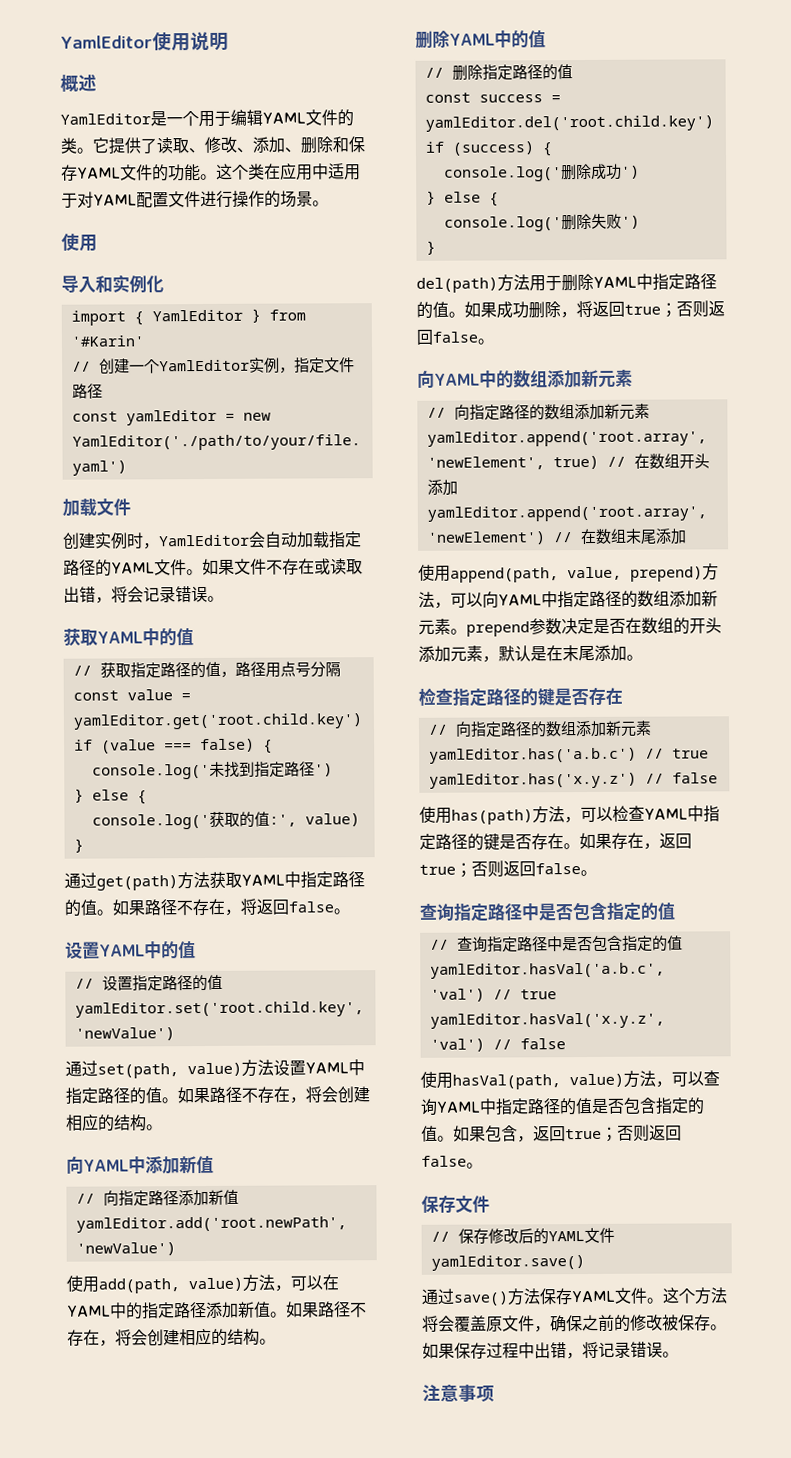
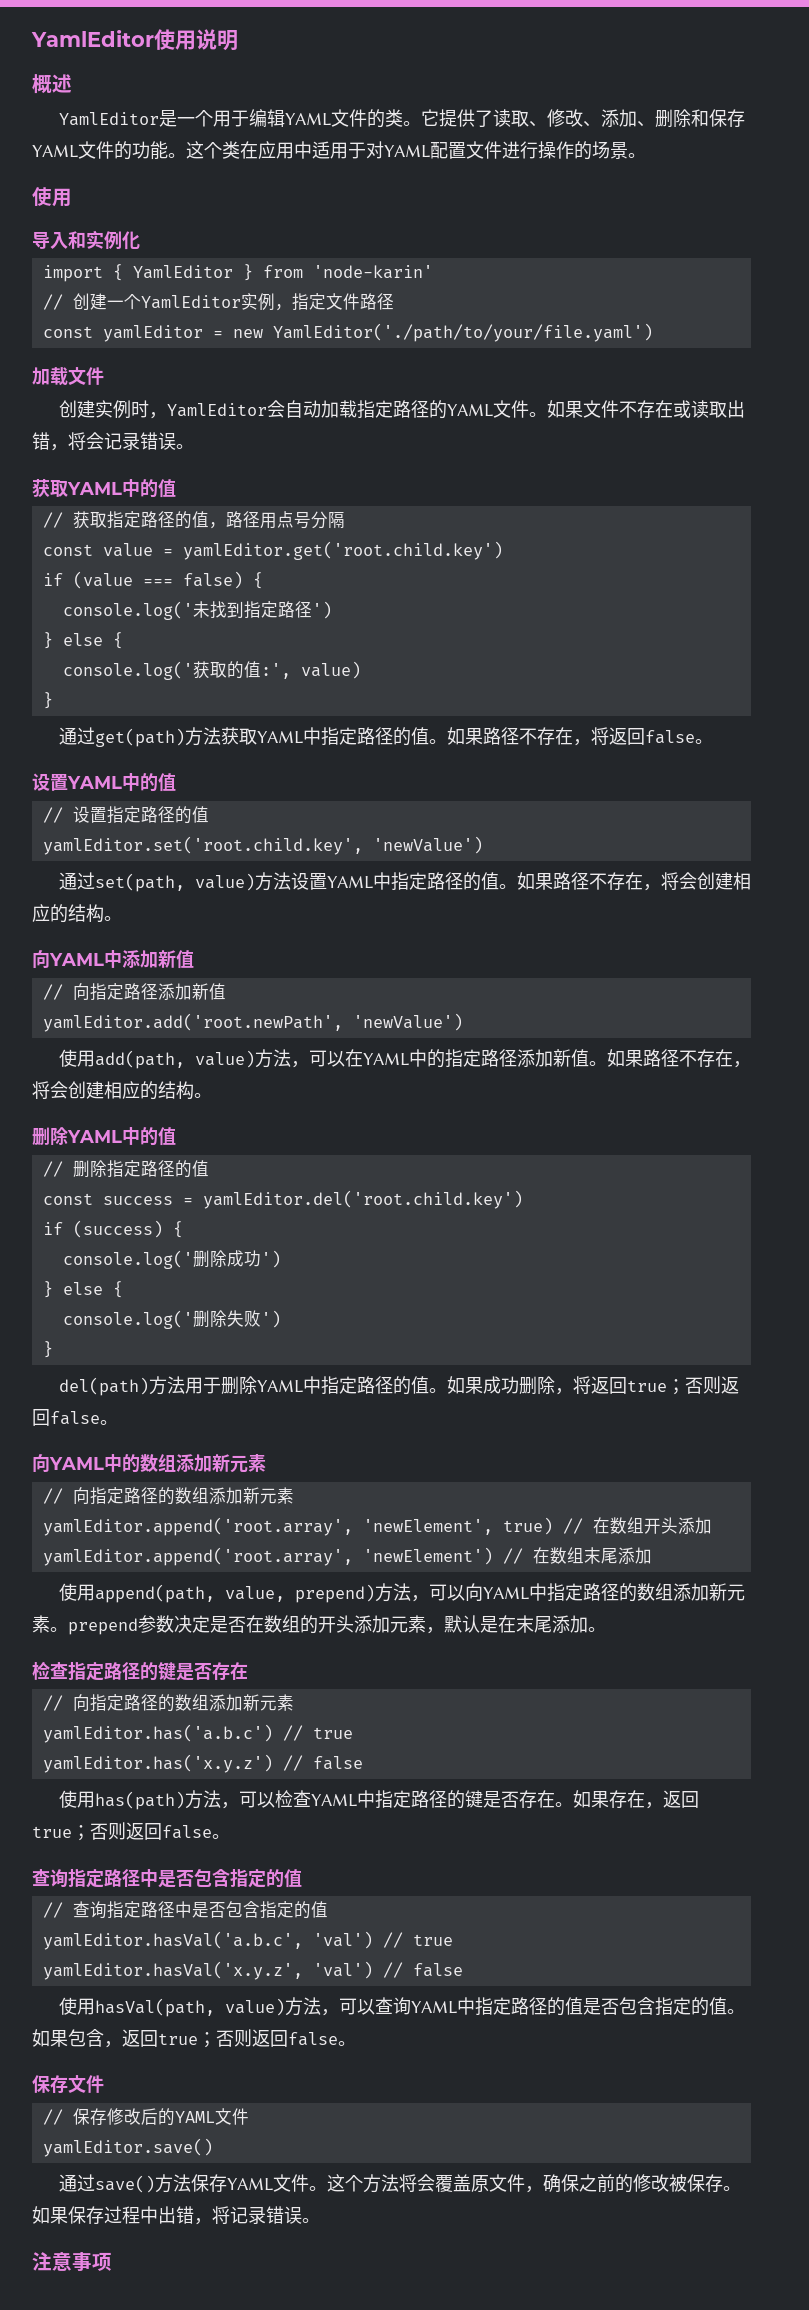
- import { YamlEditor } from '#Karin'
+ import { YamlEditor } from 'node-karin'

